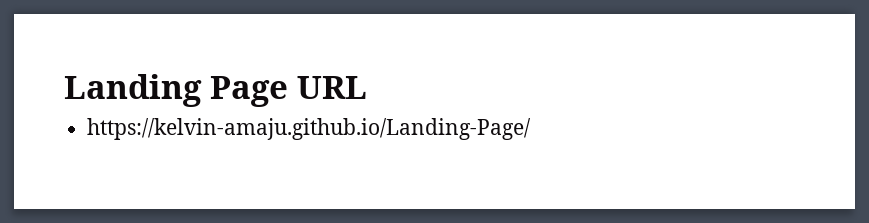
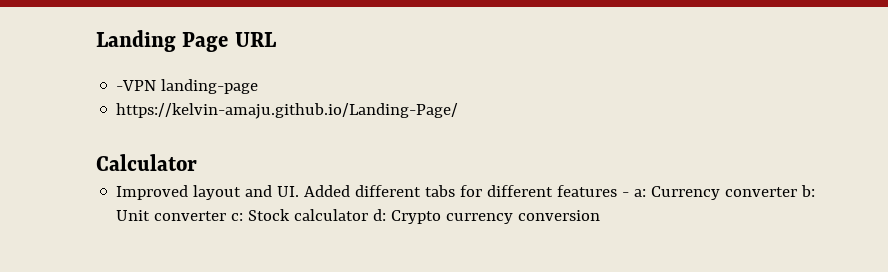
+ -VPN landing-page
+ Calculator
+ Improved layout and UI. Added different tabs for different features - a: Currency converter b: Unit converter c: Stock calculator d: Crypto currency conversion

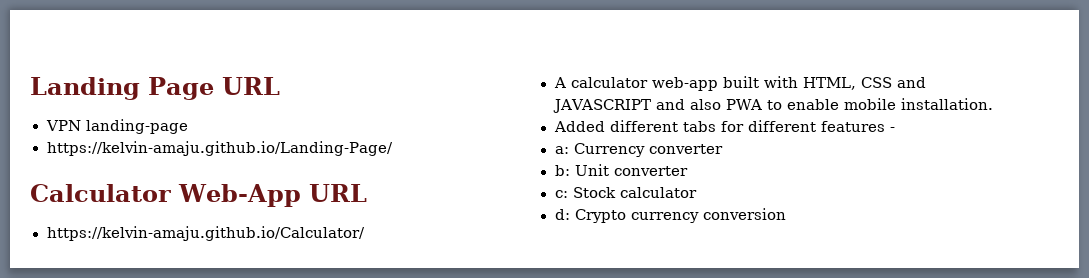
- -VPN landing-page
+ VPN landing-page
- Calculator
- Improved layout and UI. Added different tabs for different features - a: Currency converter b: Unit converter c: Stock calculator d: Crypto currency conversion
+ Calculator Web-App URL
+ https://kelvin-amaju.github.io/Calculator/
+ A calculator web-app built with HTML, CSS and JAVASCRIPT and also PWA to enable mobile installation.
+ Added different tabs for different features -
+ a: Currency converter
+ b: Unit converter
+ c: Stock calculator
+ d: Crypto currency conversion

